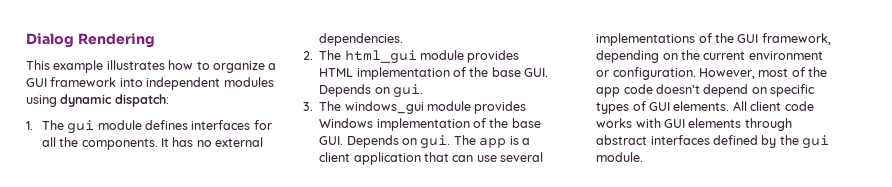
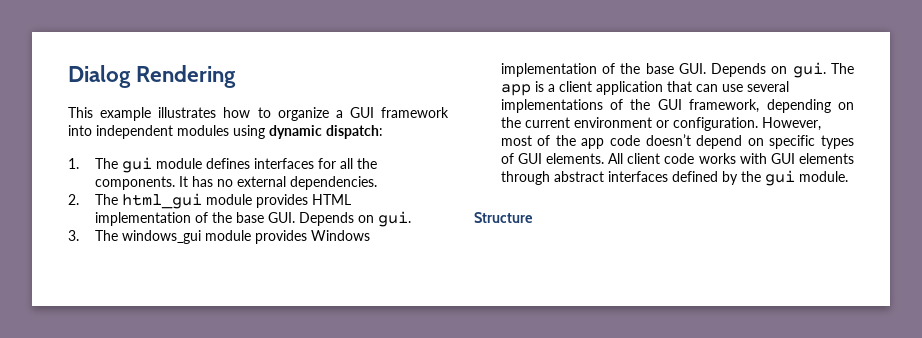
+ Structure

